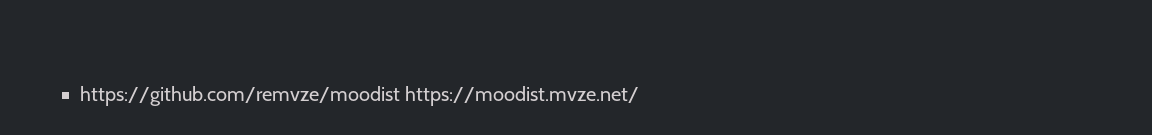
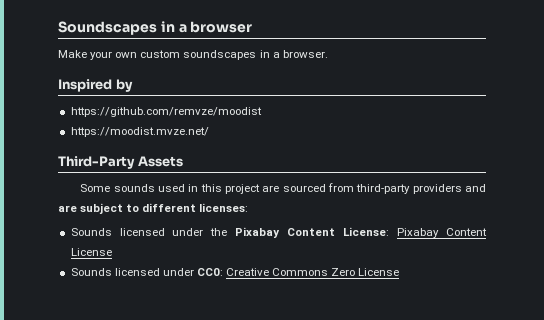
+ Soundscapes in a browser
+ Make your own custom soundscapes in a browser.
+ Inspired by
- https://github.com/remvze/moodist https://moodist.mvze.net/
+ https://github.com/remvze/moodist
+ https://moodist.mvze.net/
+ Third-Party Assets
+ Some sounds used in this project are sourced from third-party providers and are subject to different licenses:
+ Sounds licensed under the Pixabay Content License: Pixabay Content License
+ Sounds licensed under CC0: Creative Commons Zero License

